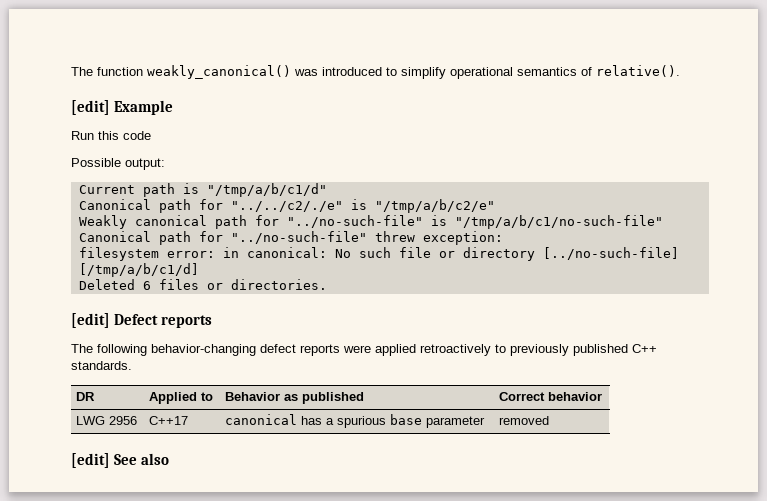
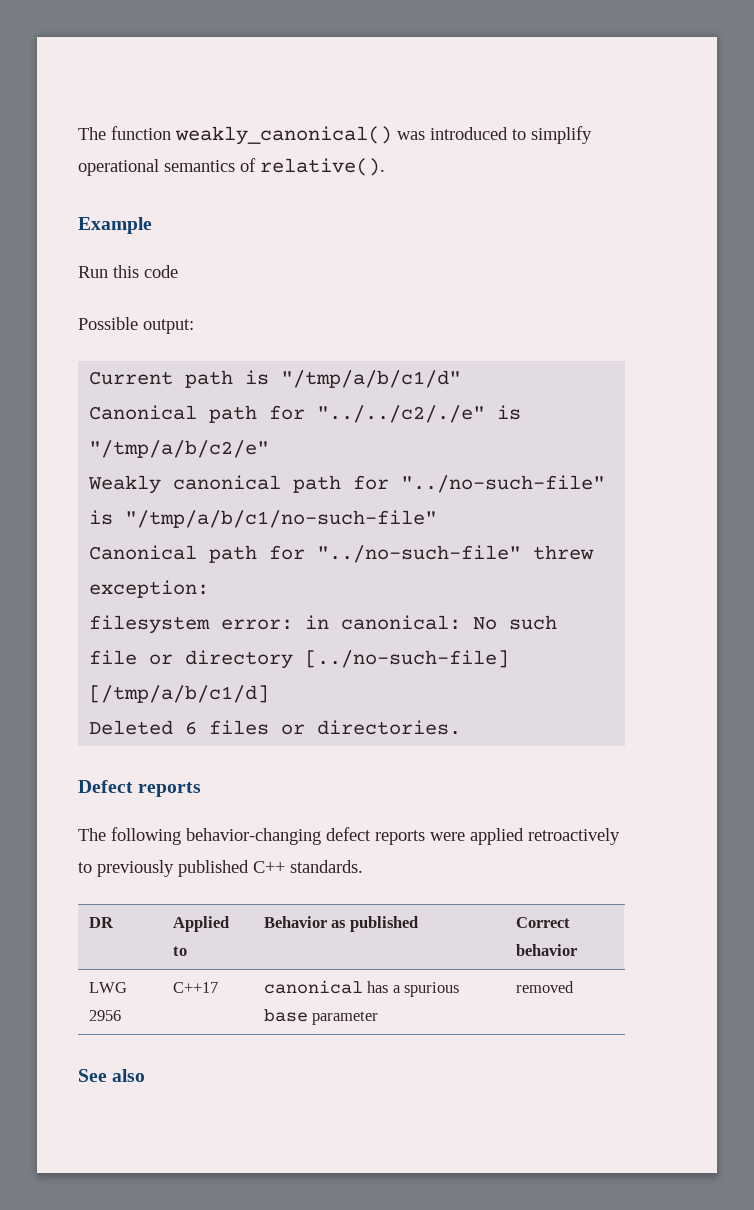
- [edit] Example
+ Example
- [edit] Defect reports
+ Defect reports
- [edit] See also
+ See also

